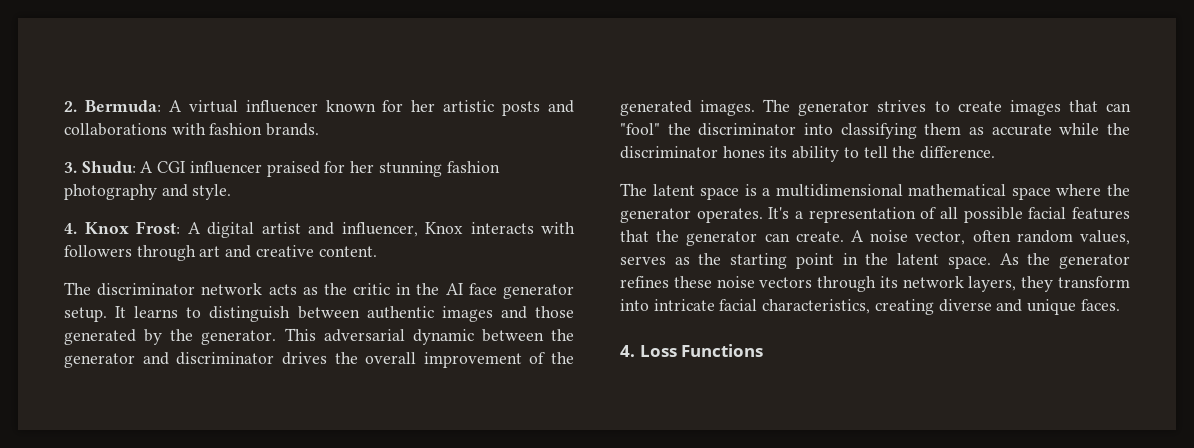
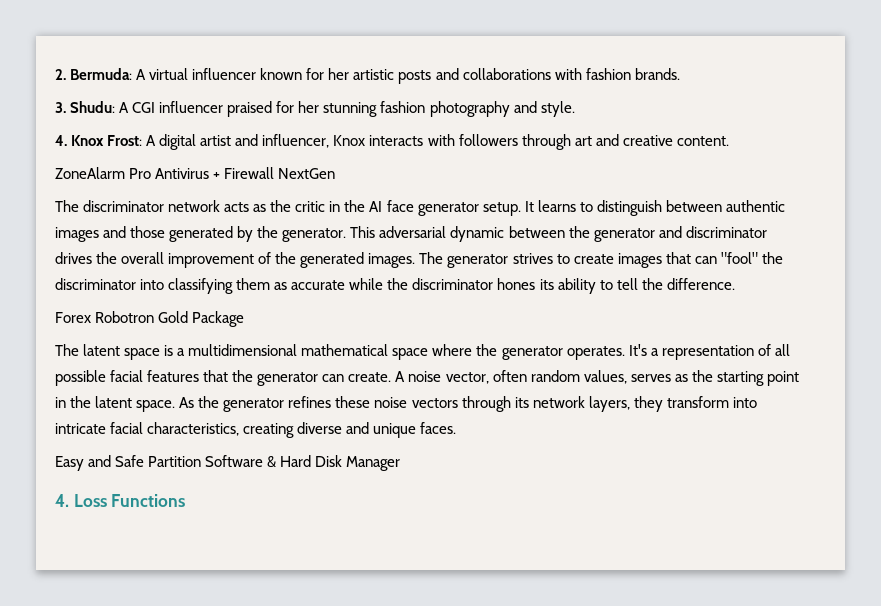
+ ZoneAlarm Pro Antivirus + Firewall NextGen
+ Forex Robotron Gold Package
+ Easy and Safe Partition Software & Hard Disk Manager

